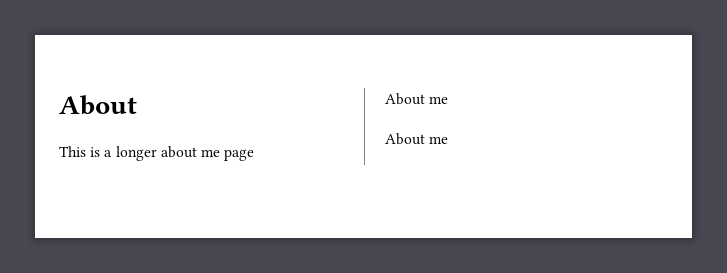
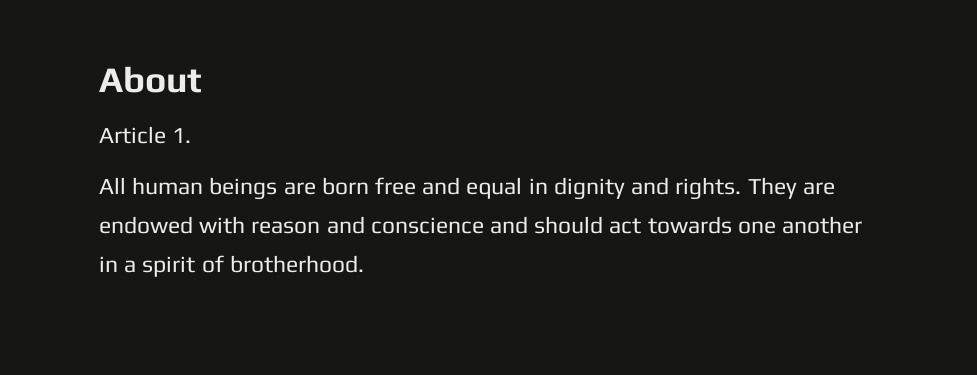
- This is a longer about me page
- About me
- About me
+ Article 1.
+ All human beings are born free and equal in dignity and rights. They are endowed with reason and conscience and should act towards one another in a spirit of brotherhood.

